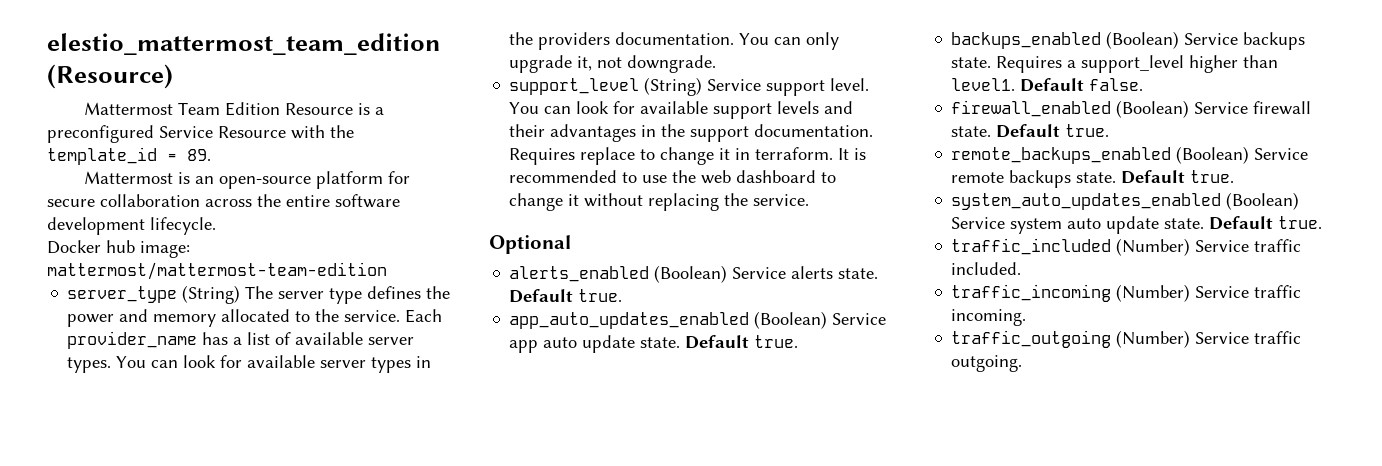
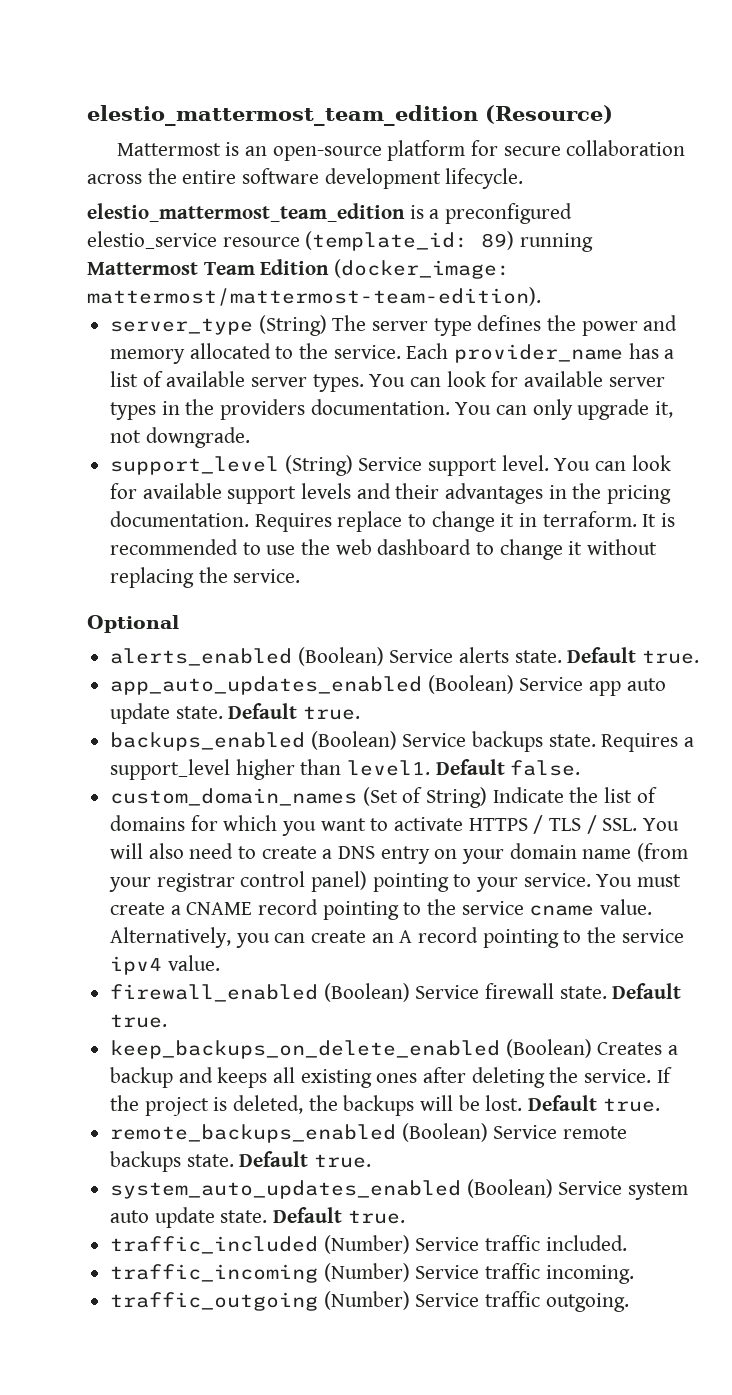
- Mattermost Team Edition Resource is a preconfigured Service Resource with the template_id = 89.
- Docker hub image: mattermost/mattermost-team-edition
+ elestio_mattermost_team_edition is a preconfigured elestio_service resource (template_id: 89) running Mattermost Team Edition (docker_image: mattermost/mattermost-team-edition).
- You can look for available support levels and their advantages in the support documentation.
+ You can look for available support levels and their advantages in the pricing documentation.
+ custom_domain_names (Set of String) Indicate the list of domains for which you want to activate HTTPS / TLS / SSL. You will also need to create a DNS entry on your domain name (from your registrar control panel) pointing to your service. You must create a CNAME record pointing to the service cname value. Alternatively, you can create an A record pointing to the service ipv4 value.
+ keep_backups_on_delete_enabled (Boolean) Creates a backup and keeps all existing ones after deleting the service. If the project is deleted, the backups will be lost. Default true.

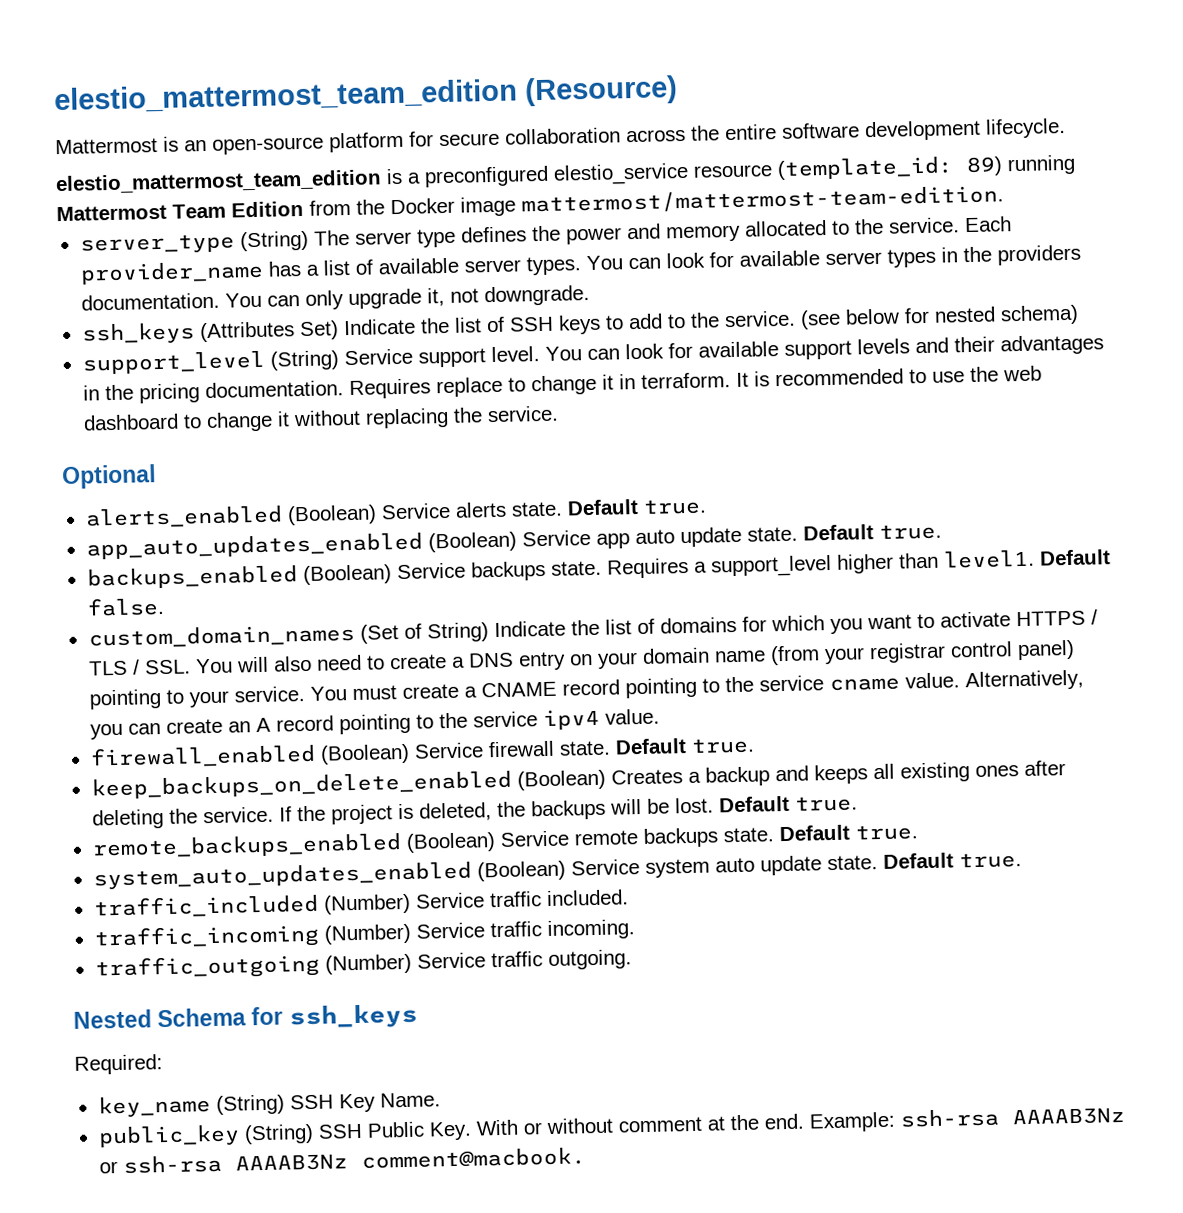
- elestio_mattermost_team_edition is a preconfigured elestio_service resource (template_id: 89) running Mattermost Team Edition (docker_image: mattermost/mattermost-team-edition).
+ elestio_mattermost_team_edition is a preconfigured elestio_service resource (template_id: 89) running Mattermost Team Edition from the Docker image mattermost/mattermost-team-edition.
+ ssh_keys (Attributes Set) Indicate the list of SSH keys to add to the service. (see below for nested schema)
+ Nested Schema for ssh_keys
+ Required:
+ key_name (String) SSH Key Name.
+ public_key (String) SSH Public Key. With or without comment at the end. Example: ssh-rsa AAAAB3Nz or ssh-rsa AAAAB3Nz comment@macbook.

